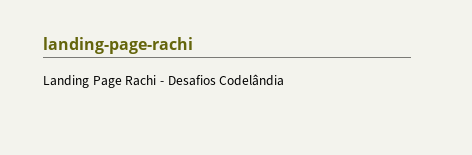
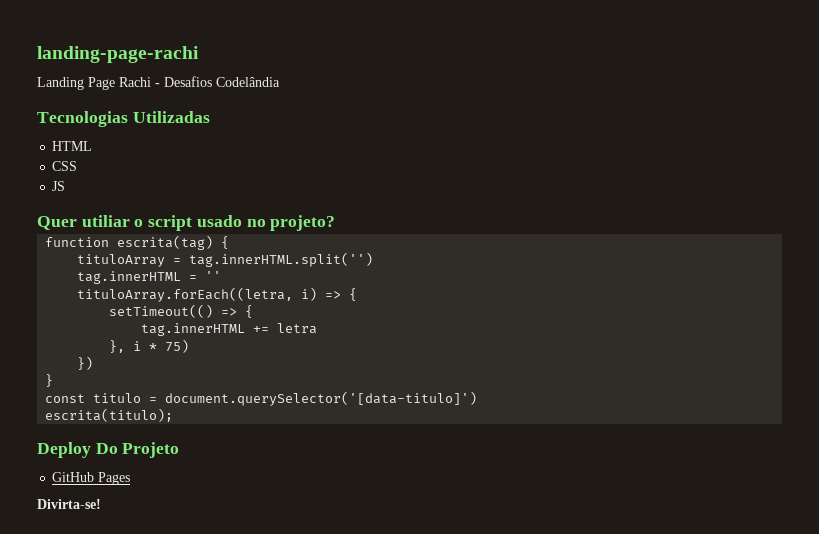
+ Tecnologias Utilizadas
+ HTML
+ CSS
+ JS
+ Quer utiliar o script usado no projeto?
+ function escrita(tag) {
+ tituloArray = tag.innerHTML.split('')
+ tag.innerHTML = ''
+ tituloArray.forEach((letra, i) => {
+ setTimeout(() => {
+ tag.innerHTML += letra
+ }, i * 75)
+ })
+ }
+ const titulo = document.querySelector('[data-titulo]')
+ escrita(titulo);
+ Deploy Do Projeto
+ GitHub Pages
+ Divirta-se!

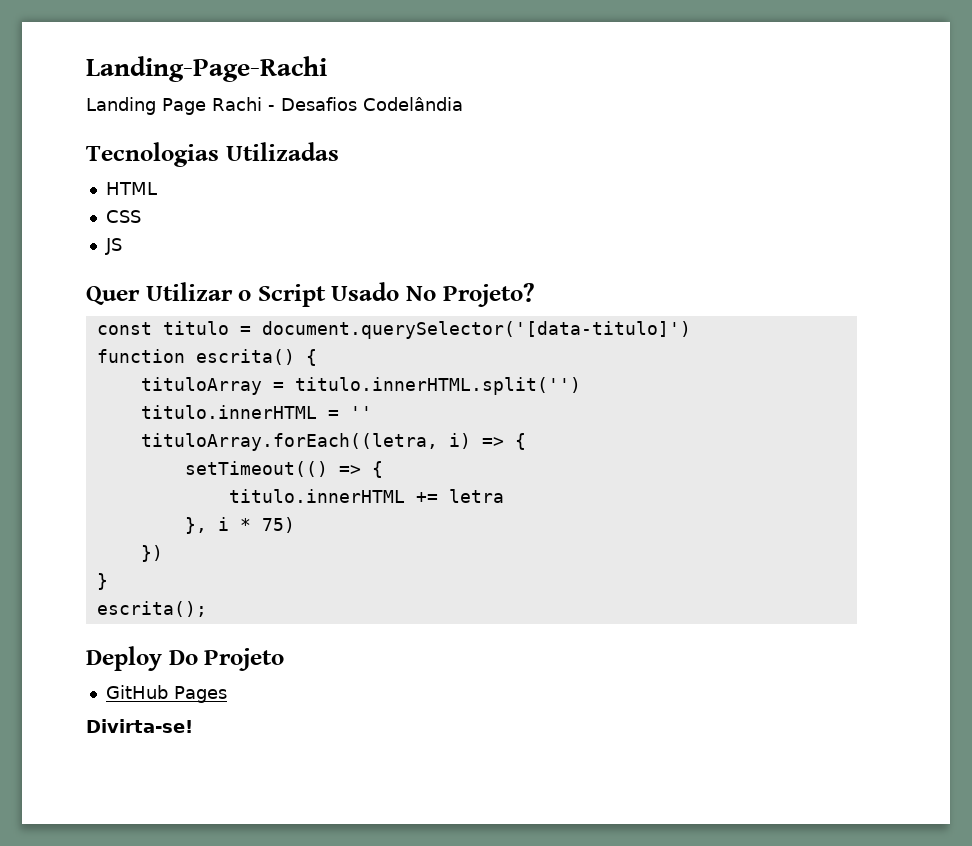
- landing-page-rachi
+ Landing-Page-Rachi
- Quer utiliar o script usado no projeto?
+ Quer Utilizar o Script Usado No Projeto?
+ const titulo = document.querySelector('[data-titulo]')
- function escrita(tag) {
+ function escrita() {
- tituloArray = tag.innerHTML.split('')
- tag.innerHTML = ''
+ tituloArray = titulo.innerHTML.split('')
+ titulo.innerHTML = ''
- tag.innerHTML += letra
+ titulo.innerHTML += letra
- const titulo = document.querySelector('[data-titulo]')
- escrita(titulo);
+ escrita();

